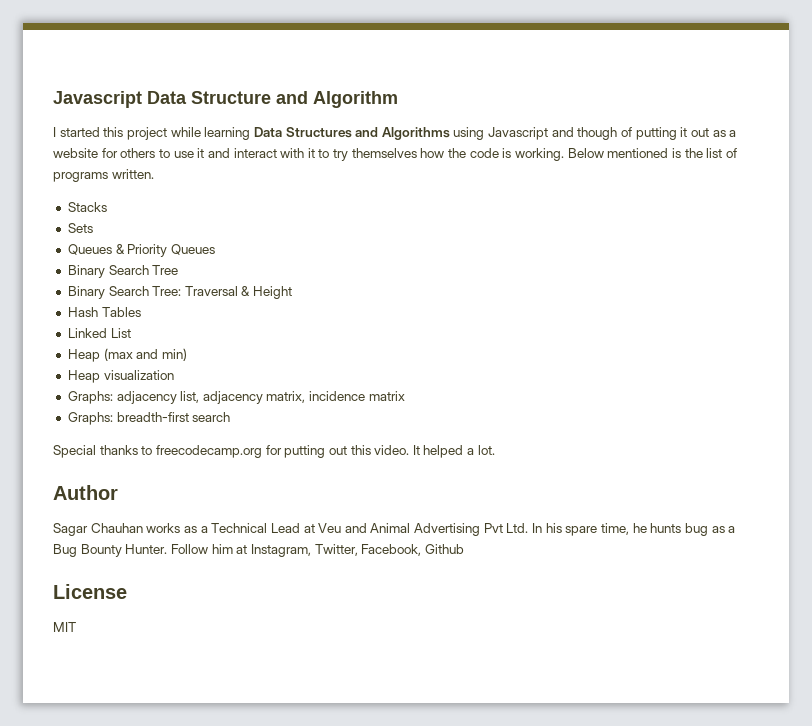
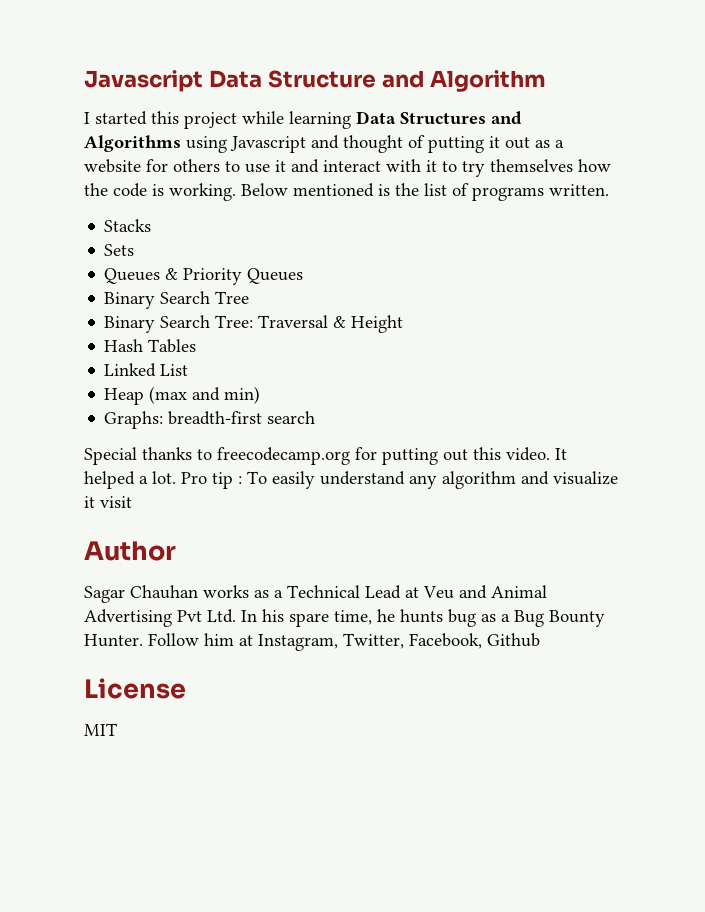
- I started this project while learning Data Structures and Algorithms using Javascript and though of putting it out as a website for others to use it and interact with it to try themselves how the code is working.
+ I started this project while learning Data Structures and Algorithms using Javascript and thought of putting it out as a website for others to use it and interact with it to try themselves how the code is working.
- Heap visualization
- Graphs: adjacency list, adjacency matrix, incidence matrix
+ Pro tip : To easily understand any algorithm and visualize it visit

